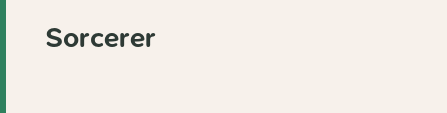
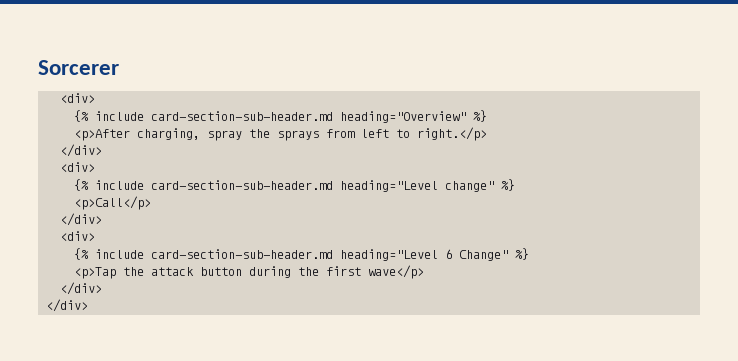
  Sorcerer
+ <div>
+ {% include card-section-sub-header.md heading="Overview" %}
+ <p>After charging, spray the sprays from left to right.</p>
+ </div>
+ <div>
+ {% include card-section-sub-header.md heading="Level change" %}
+ <p>Call</p>
+ </div>
+ <div>
+ {% include card-section-sub-header.md heading="Level 6 Change" %}
+ <p>Tap the attack button during the first wave</p>
+ </div>
+ </div>

